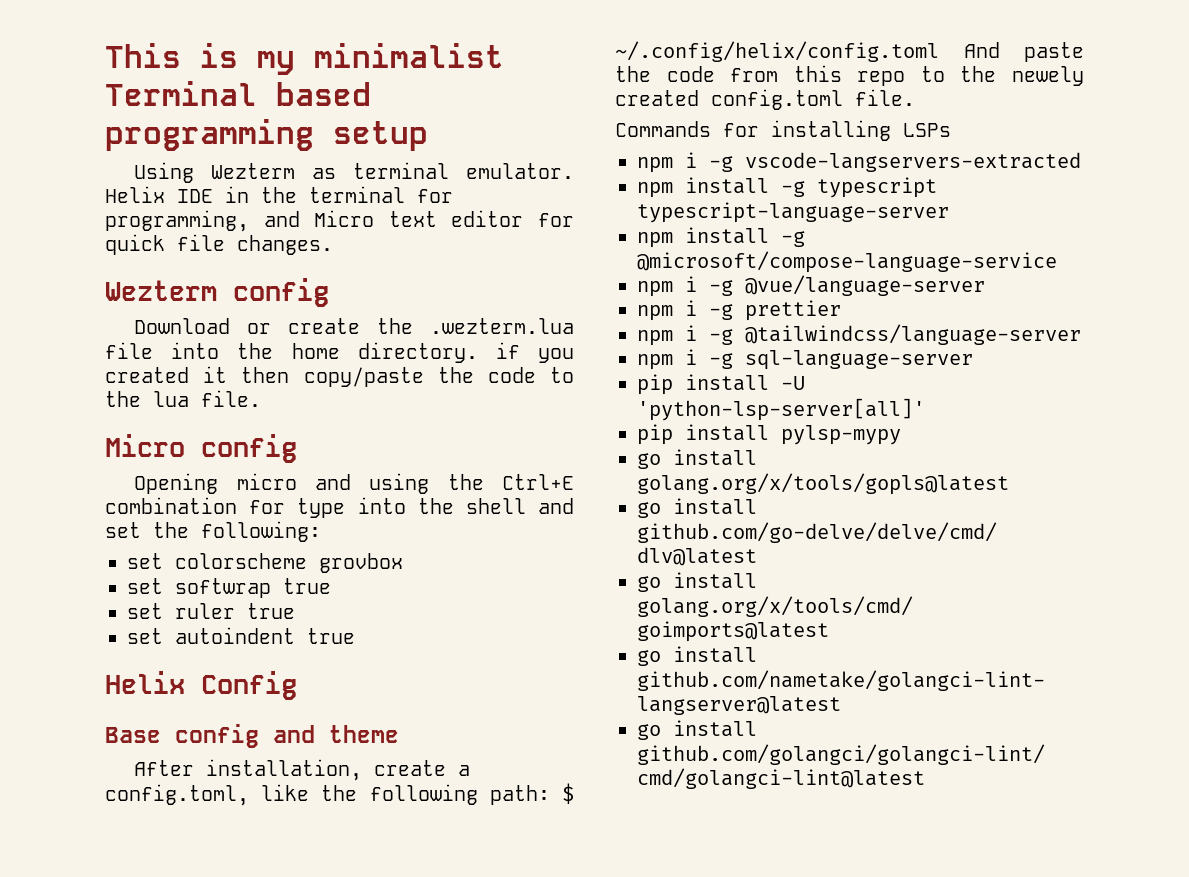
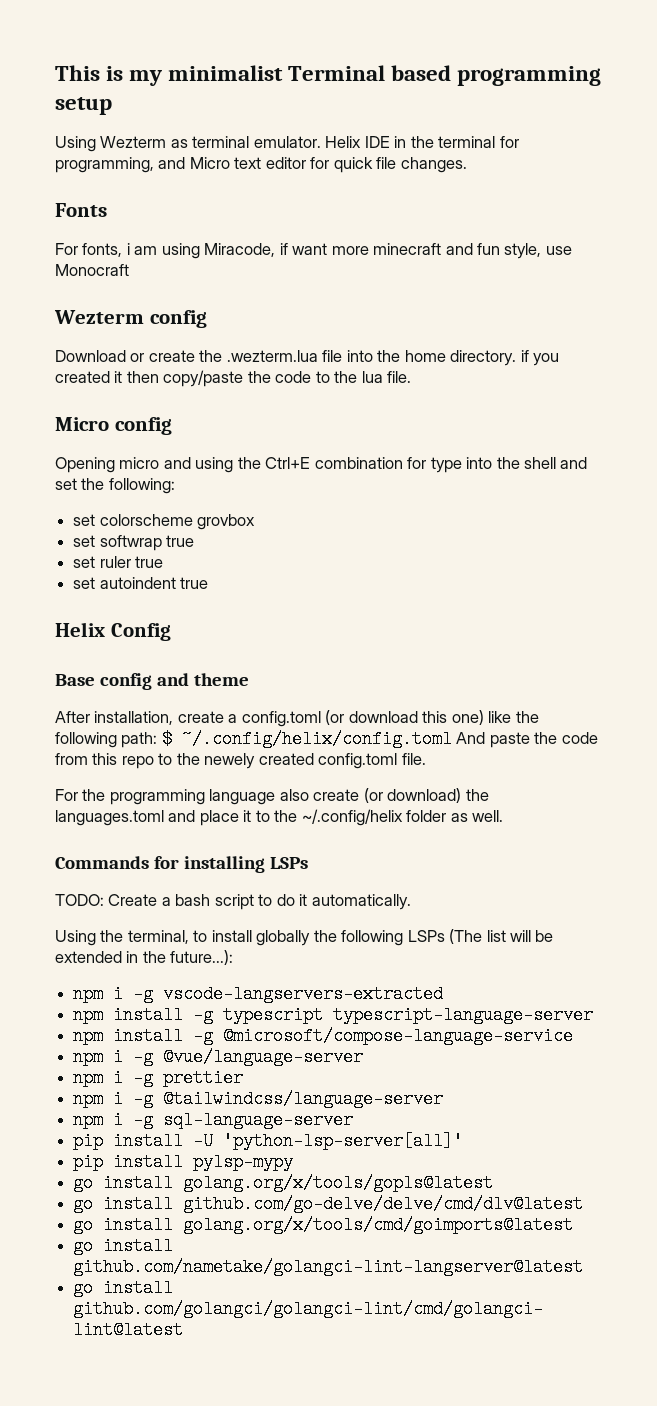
+ Fonts
+ For fonts, i am using Miracode, if want more minecraft and fun style, use Monocraft
- After installation, create a config.toml, like the following path: $ ~/.config/helix/config.toml And paste the code from this repo to the newely created config.toml file.
+ After installation, create a config.toml (or download this one) like the following path: $ ~/.config/helix/config.toml And paste the code from this repo to the newely created config.toml file.
+ For the programming language also create (or download) the languages.toml and place it to the ~/.config/helix folder as well.
  Commands for installing LSPs
+ TODO: Create a bash script to do it automatically.
+ Using the terminal, to install globally the following LSPs (The list will be extended in the future...):

